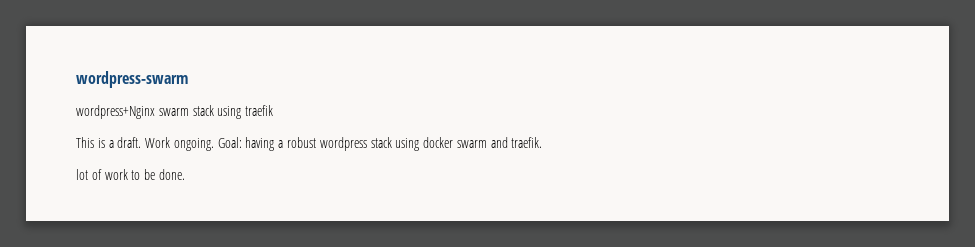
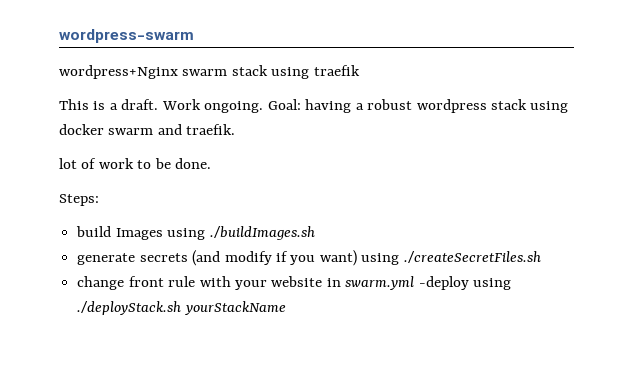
+ Steps:
+ build Images using ./buildImages.sh
+ generate secrets (and modify if you want) using ./createSecretFiles.sh
+ change front rule with your website in swarm.yml -deploy using ./deployStack.sh yourStackName

